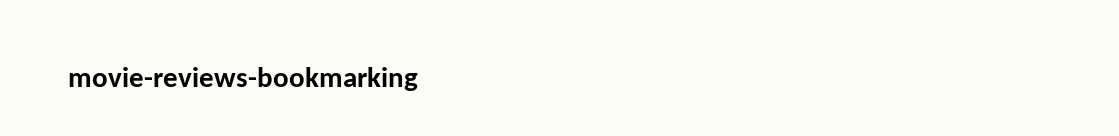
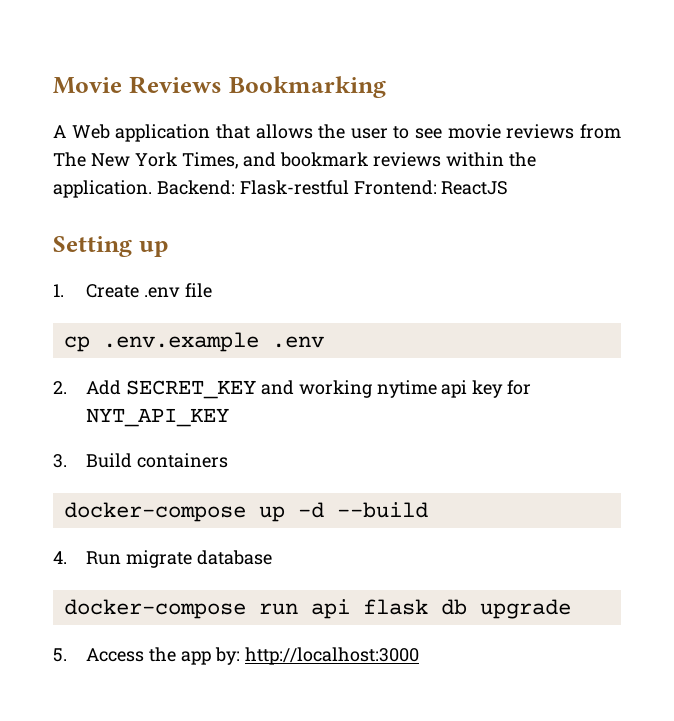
- movie-reviews-bookmarking
+ Movie Reviews Bookmarking
+ A Web application that allows the user to see movie reviews from The New York Times, and bookmark reviews within the application. Backend: Flask-restful Frontend: ReactJS
+ Setting up
+ 1. Create .env file
+ cp .env.example .env
+ 2. Add SECRET_KEY and working nytime api key for NYT_API_KEY
+ 3. Build containers
+ docker-compose up -d --build
+ 4. Run migrate database
+ docker-compose run api flask db upgrade
+ 5. Access the app by: http://localhost:3000

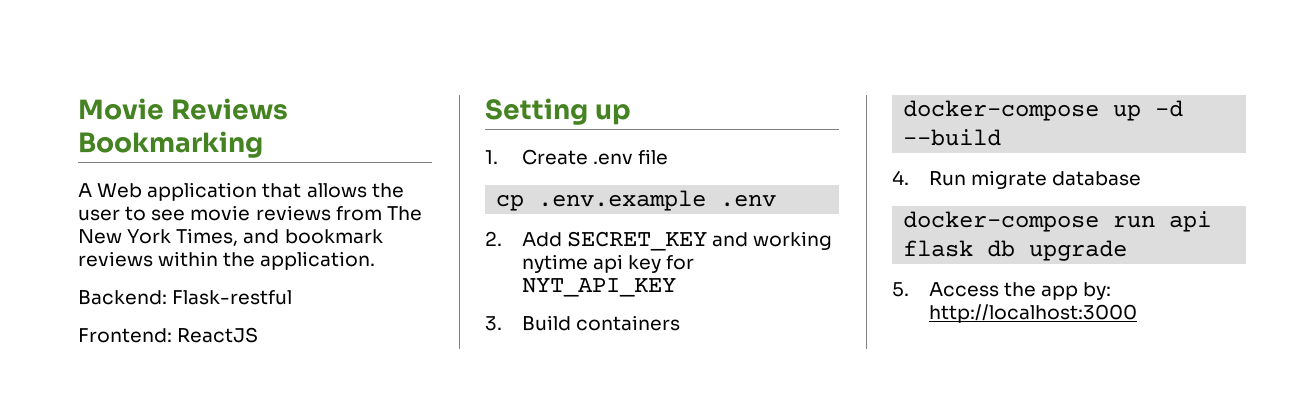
- A Web application that allows the user to see movie reviews from The New York Times, and bookmark reviews within the application. Backend: Flask-restful Frontend: ReactJS
+ A Web application that allows the user to see movie reviews from The New York Times, and bookmark reviews within the application.
+ Backend: Flask-restful
+ Frontend: ReactJS

